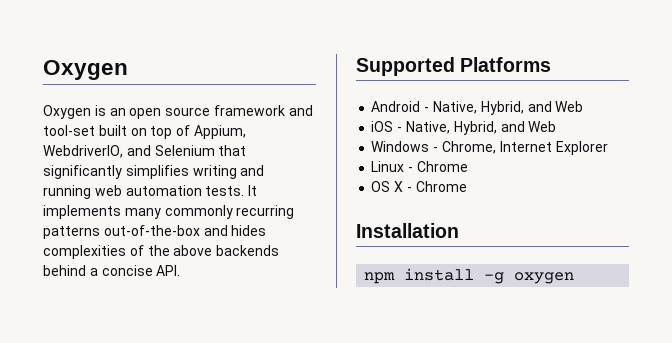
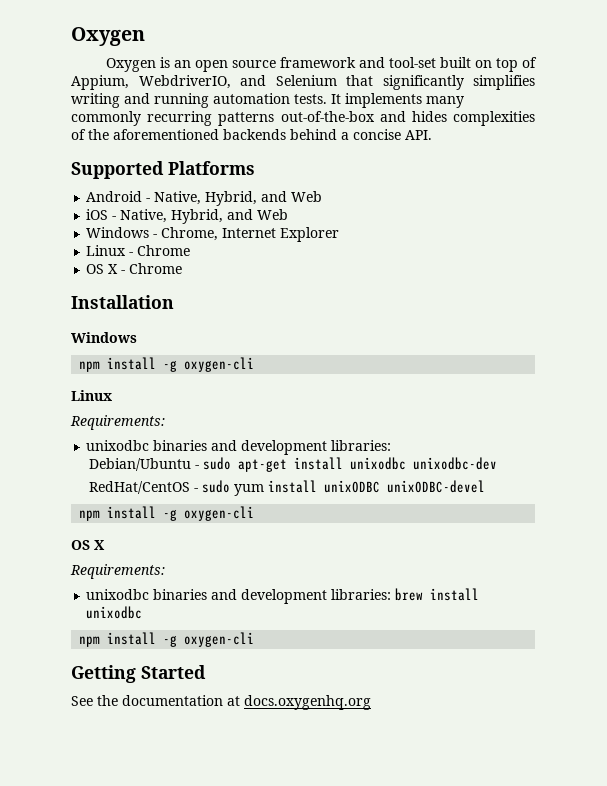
- Oxygen is an open source framework and tool-set built on top of Appium, WebdriverIO, and Selenium that significantly simplifies writing and running web automation tests.
+ Oxygen is an open source framework and tool-set built on top of Appium, WebdriverIO, and Selenium that significantly simplifies writing and running automation tests.
- It implements many commonly recurring patterns out-of-the-box and hides complexities of the above backends behind a concise API.
+ It implements many commonly recurring patterns out-of-the-box and hides complexities of the aforementioned backends behind a concise API.
  Installation
- npm install -g oxygen
+ Windows
+ npm install -g oxygen-cli
+ Linux
+ Requirements:
+ unixodbc binaries and development libraries:
+ Debian/Ubuntu - sudo apt-get install unixodbc unixodbc-dev
+ RedHat/CentOS - sudo yum install unixODBC unixODBC-devel
+ npm install -g oxygen-cli
+ OS X
+ Requirements:
+ unixodbc binaries and development libraries: brew install unixodbc
+ npm install -g oxygen-cli
+ Getting Started
+ See the documentation at docs.oxygenhq.org

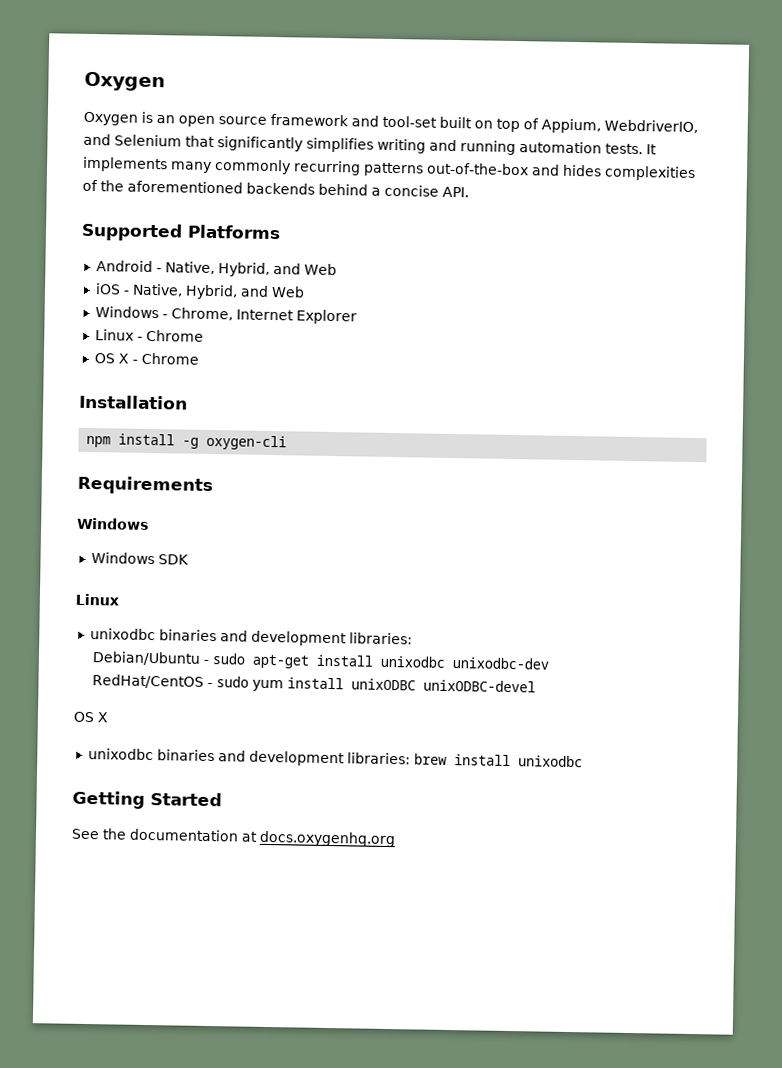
  Installation
+ npm install -g oxygen-cli
+ Requirements
  Windows
- npm install -g oxygen-cli
+ Windows SDK
  Linux
- Requirements:
  RedHat/CentOS - sudo yum install unixODBC unixODBC-devel
- npm install -g oxygen-cli
  OS X
- Requirements:
  unixodbc binaries and development libraries: brew install unixodbc
- npm install -g oxygen-cli

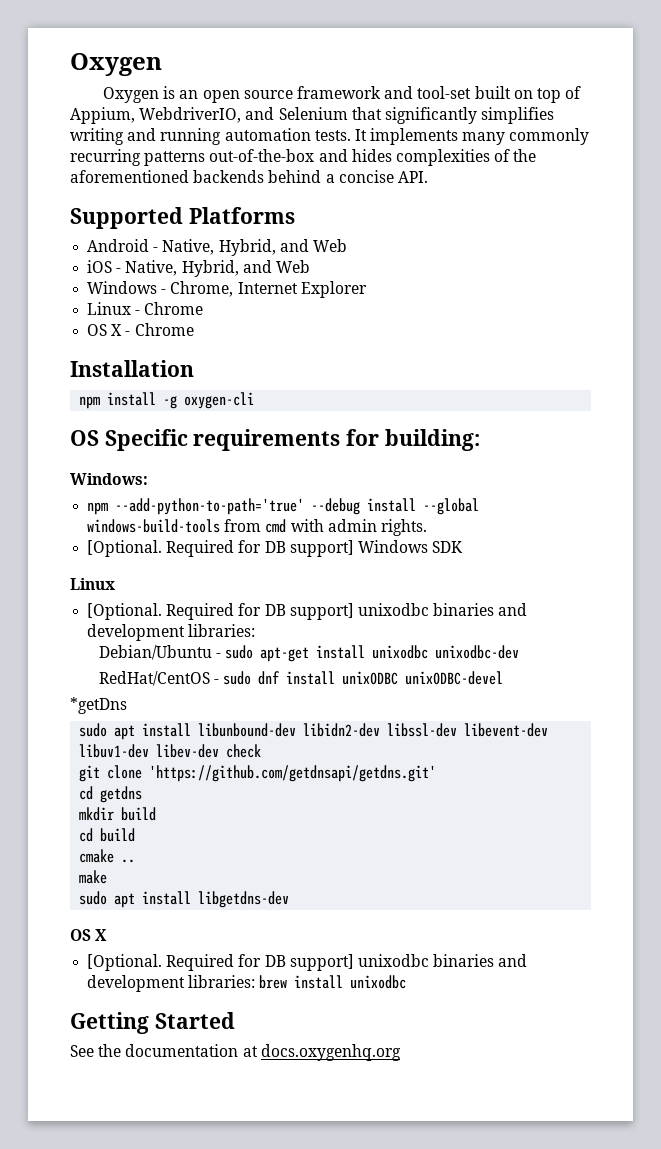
- Requirements
- Windows
- Windows SDK
+ OS Specific requirements for building:
+ Windows:
+ npm --add-python-to-path='true' --debug install --global windows-build-tools from cmd with admin rights.
+ [Optional. Required for DB support] Windows SDK
  Linux
- unixodbc binaries and development libraries:
+ [Optional. Required for DB support] unixodbc binaries and development libraries:
- RedHat/CentOS - sudo yum install unixODBC unixODBC-devel
+ RedHat/CentOS - sudo dnf install unixODBC unixODBC-devel
+ *getDns
+ sudo apt install libunbound-dev libidn2-dev libssl-dev libevent-dev libuv1-dev libev-dev check
+ git clone 'https://github.com/getdnsapi/getdns.git'
+ cd getdns
+ mkdir build
+ cd build
+ cmake ..
+ make
+ sudo apt install libgetdns-dev
  OS X
- unixodbc binaries and development libraries: brew install unixodbc
+ [Optional. Required for DB support] unixodbc binaries and development libraries: brew install unixodbc

